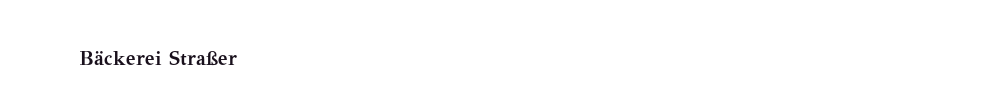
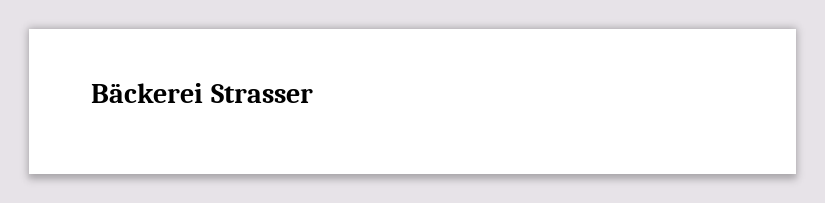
- Bäckerei Straßer
+ Bäckerei Strasser

